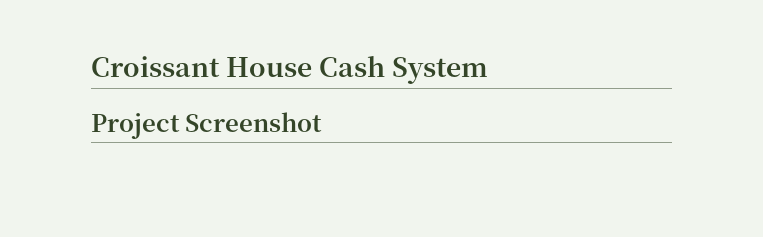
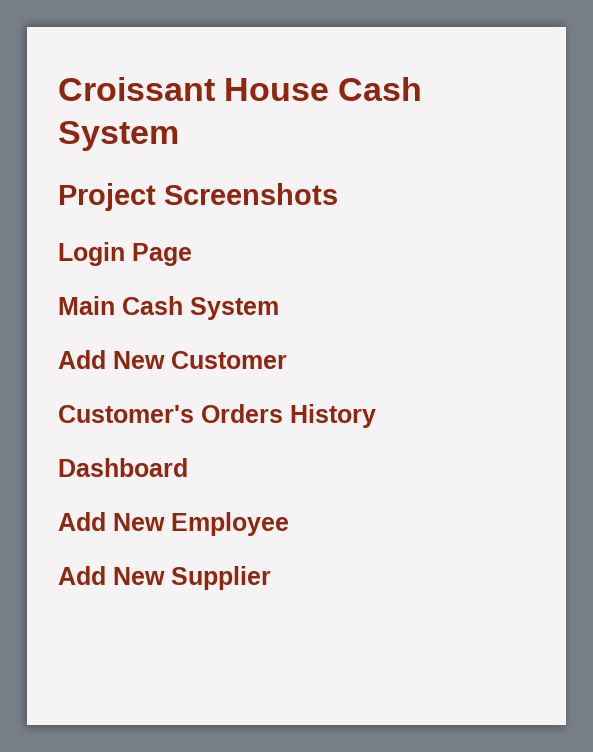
- Project Screenshot
+ Project Screenshots
+ Login Page
+ Main Cash System
+ Add New Customer
+ Customer's Orders History
+ Dashboard
+ Add New Employee
+ Add New Supplier

